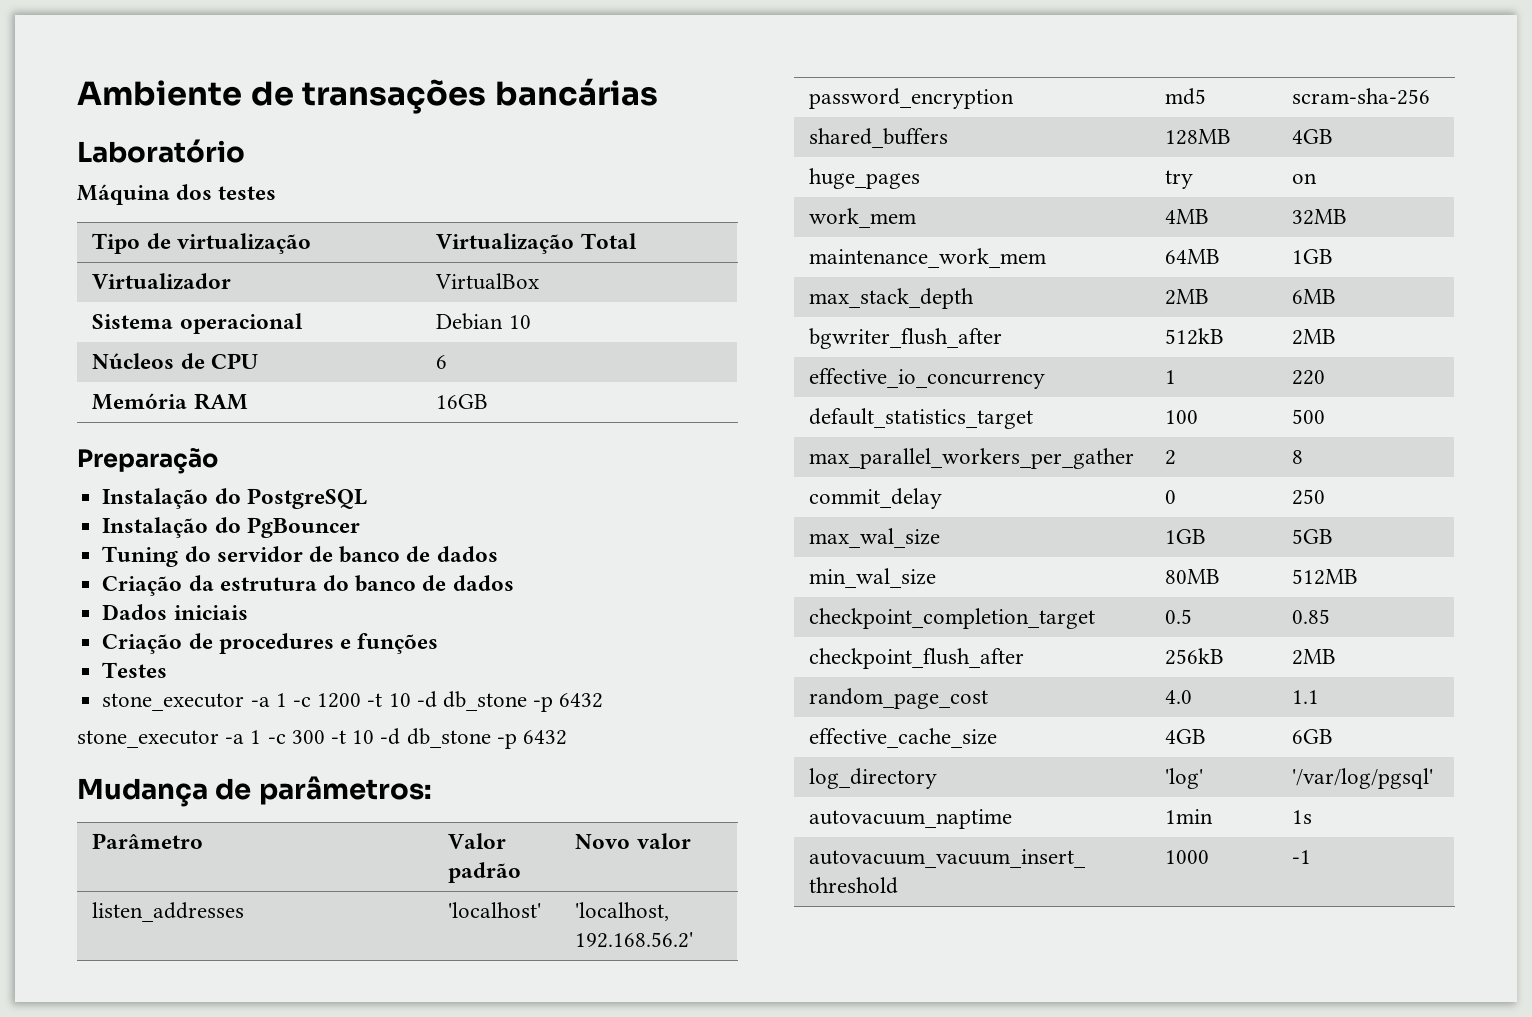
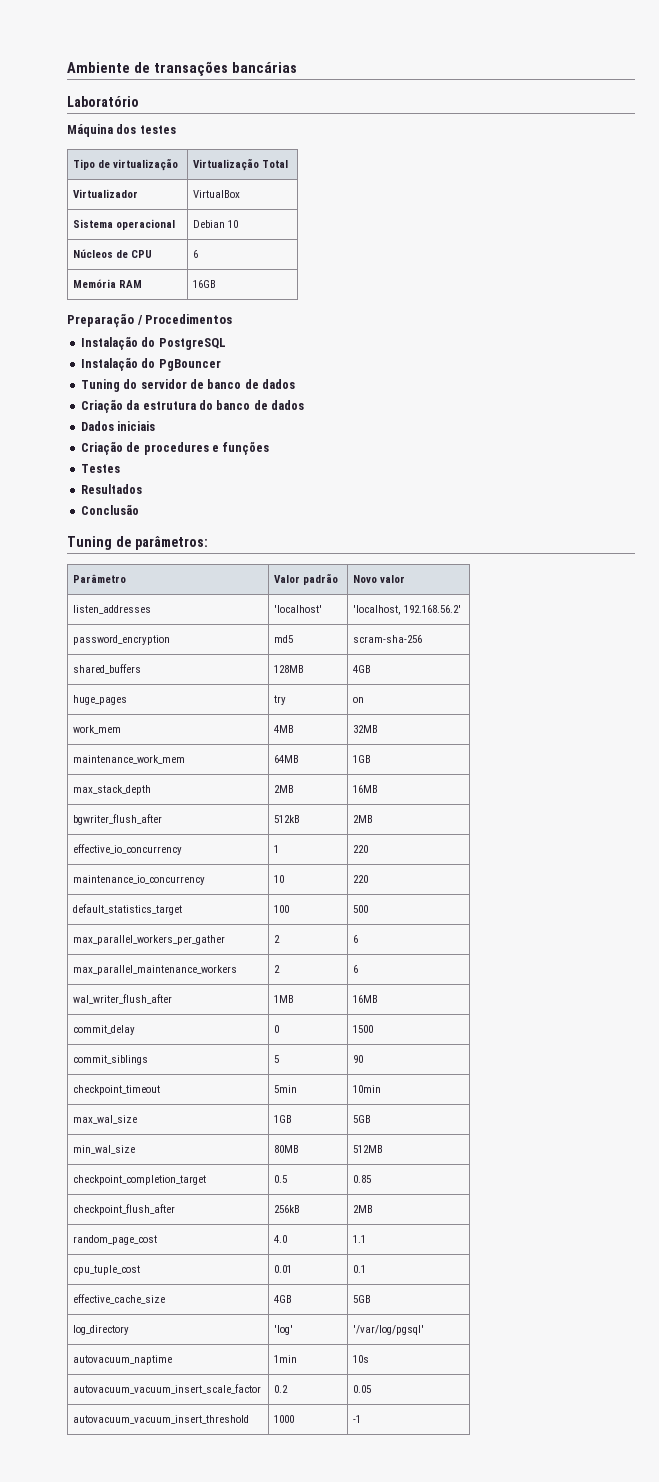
- Preparação
+ Preparação / Procedimentos
- stone_executor -a 1 -c 1200 -t 10 -d db_stone -p 6432
- stone_executor -a 1 -c 300 -t 10 -d db_stone -p 6432
- Mudança de parâmetros:
+ Resultados
+ Conclusão
+ Tuning de parâmetros:
- max_stack_depth | 2MB | 6MB
+ max_stack_depth | 2MB | 16MB
+ maintenance_io_concurrency | 10 | 220
- max_parallel_workers_per_gather | 2 | 8
- commit_delay | 0 | 250
+ max_parallel_workers_per_gather | 2 | 6
+ max_parallel_maintenance_workers | 2 | 6
+ wal_writer_flush_after | 1MB | 16MB
+ commit_delay | 0 | 1500
+ commit_siblings | 5 | 90
+ checkpoint_timeout | 5min | 10min
+ cpu_tuple_cost | 0.01 | 0.1
- effective_cache_size | 4GB | 6GB
+ effective_cache_size | 4GB | 5GB
- autovacuum_naptime | 1min | 1s
+ autovacuum_naptime | 1min | 10s
+ autovacuum_vacuum_insert_scale_factor | 0.2 | 0.05

